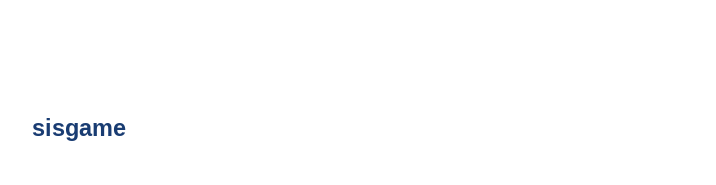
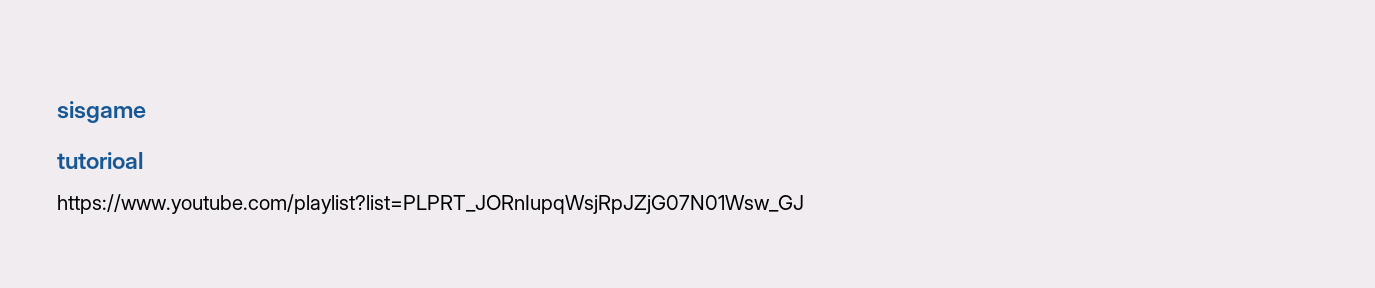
+ tutorioal
+ https://www.youtube.com/playlist?list=PLPRT_JORnIupqWsjRpJZjG07N01Wsw_GJ

